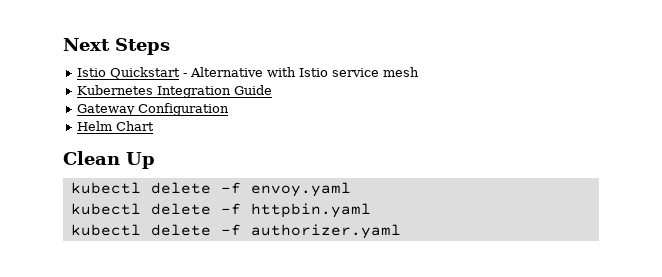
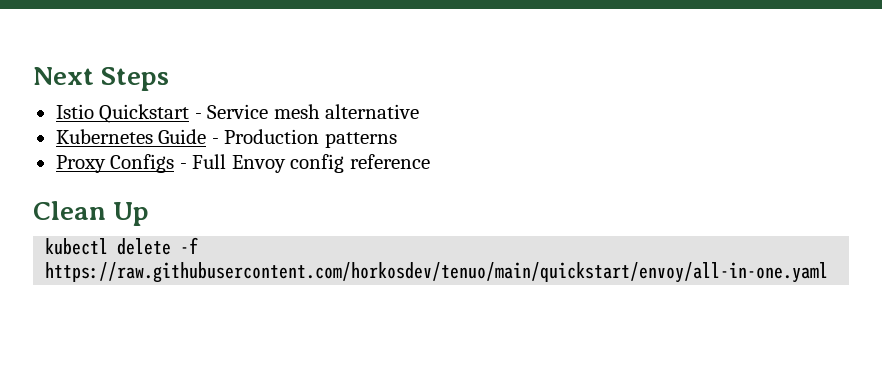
- Istio Quickstart - Alternative with Istio service mesh
+ Istio Quickstart - Service mesh alternative
- Kubernetes Integration Guide
- Gateway Configuration
- Helm Chart
+ Kubernetes Guide - Production patterns
+ Proxy Configs - Full Envoy config reference
- kubectl delete -f envoy.yaml
- kubectl delete -f httpbin.yaml
- kubectl delete -f authorizer.yaml
+ kubectl delete -f https://raw.githubusercontent.com/horkosdev/tenuo/main/quickstart/envoy/all-in-one.yaml

